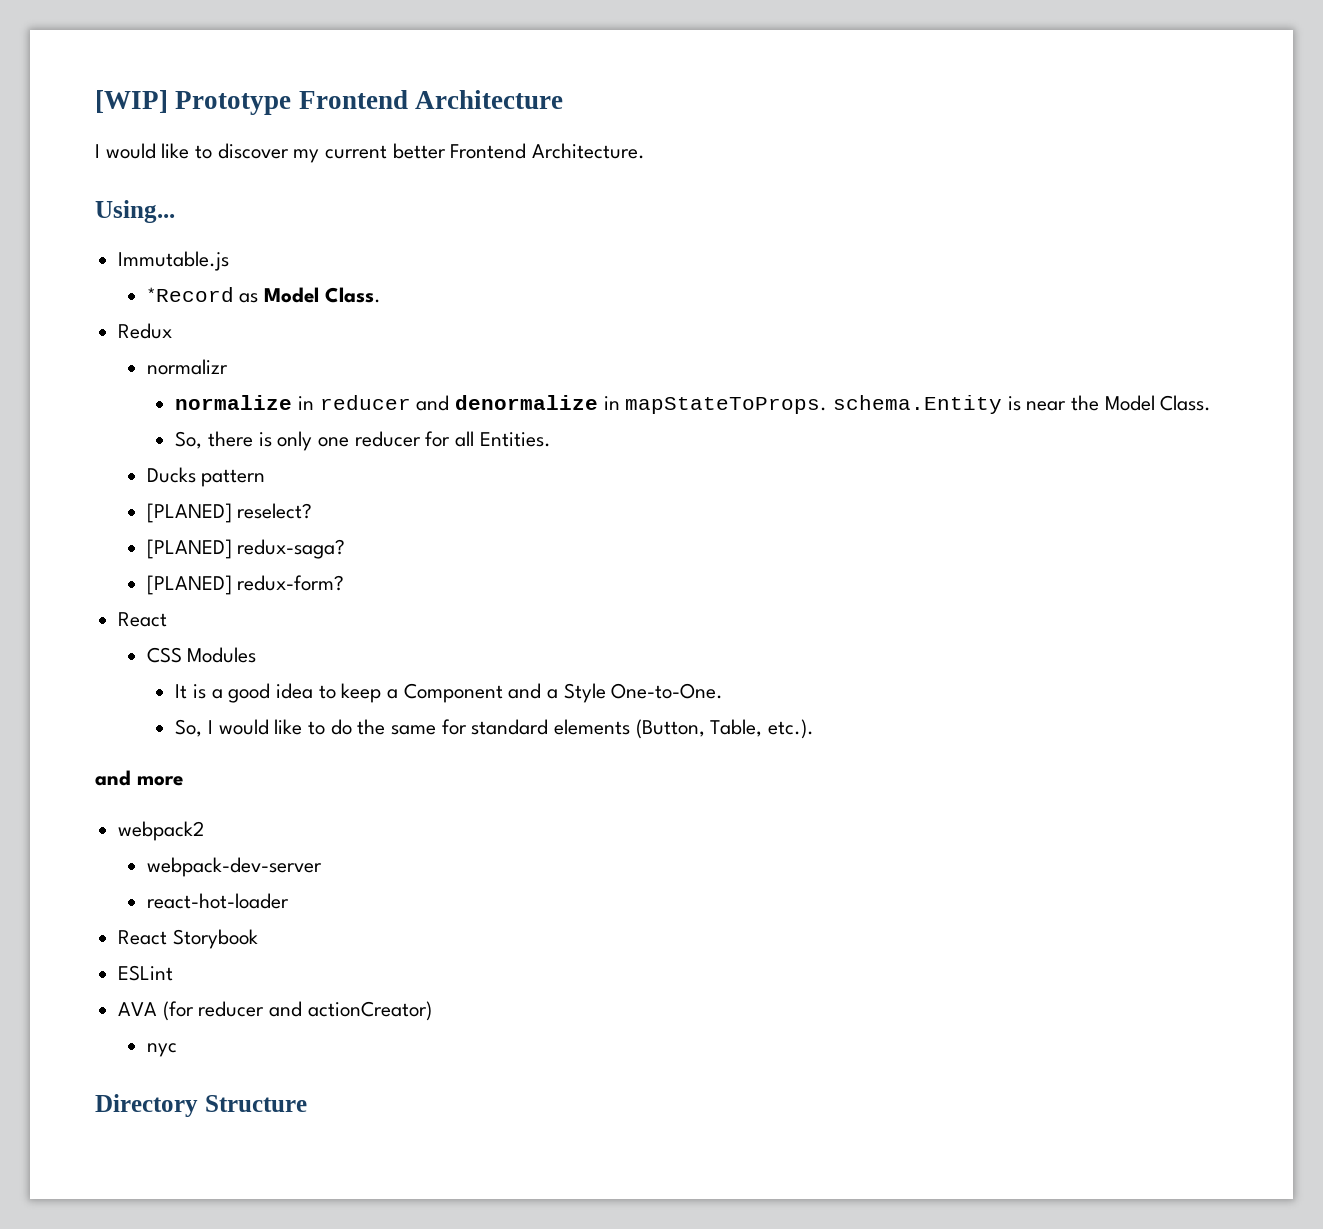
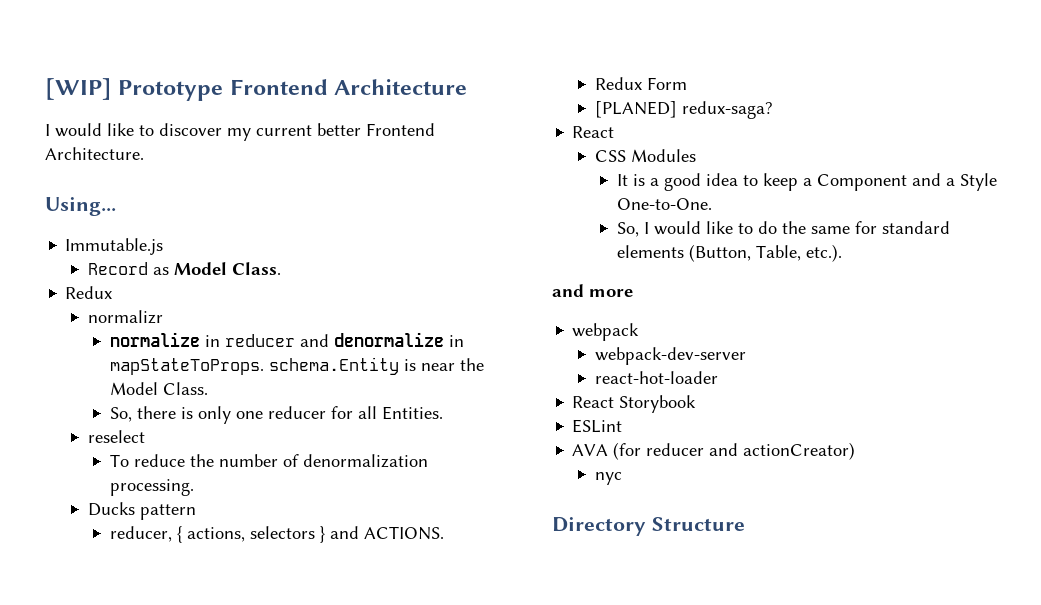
- *Record as Model Class.
+ Record as Model Class.
+ reselect
+ To reduce the number of denormalization processing.
  Ducks pattern
- [PLANED] reselect?
+ reducer, { actions, selectors } and ACTIONS.
+ Redux Form
- [PLANED] redux-form?
- webpack2
+ webpack

